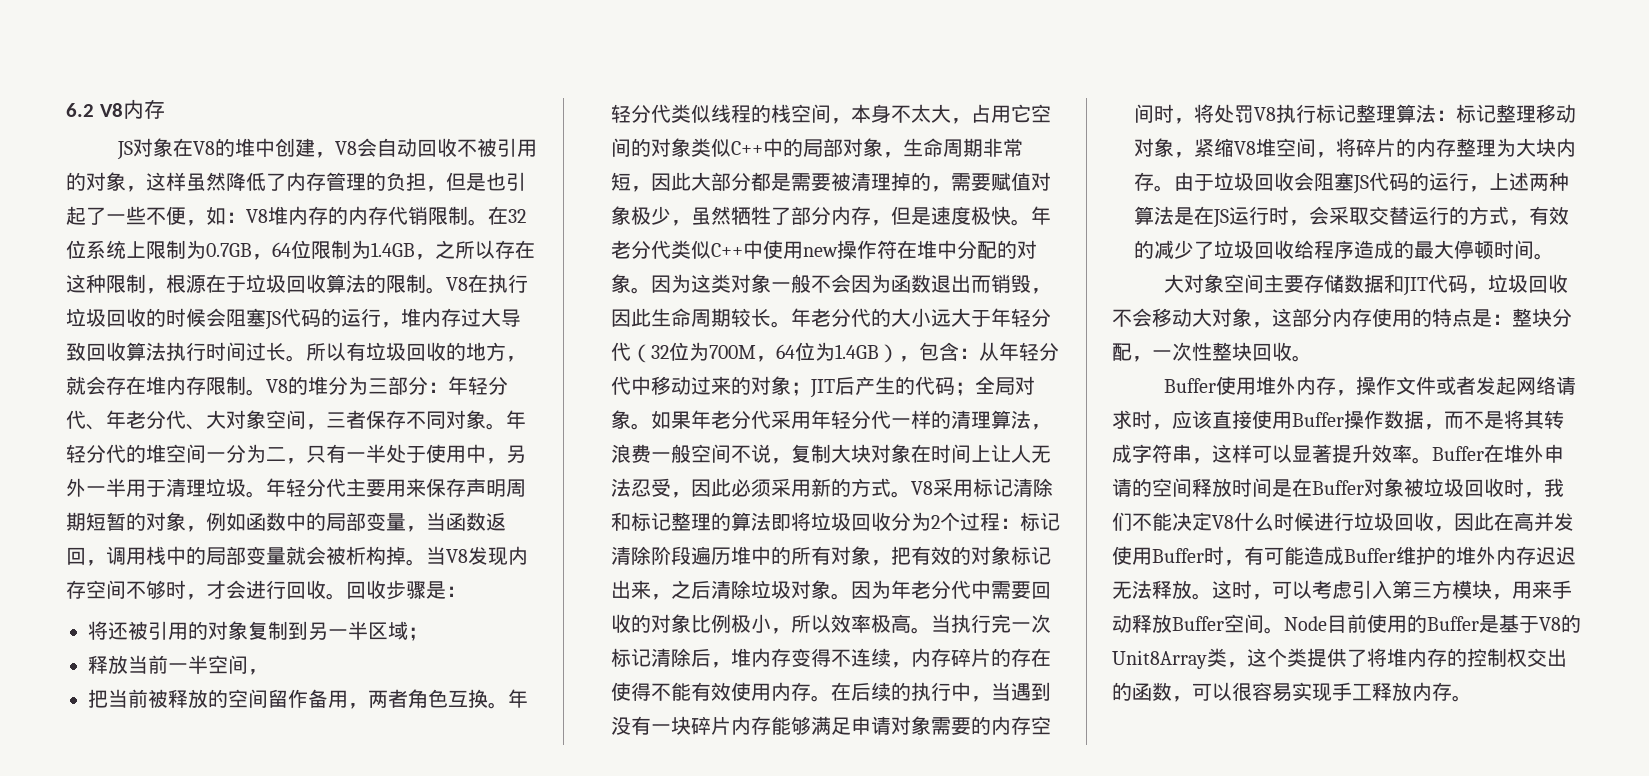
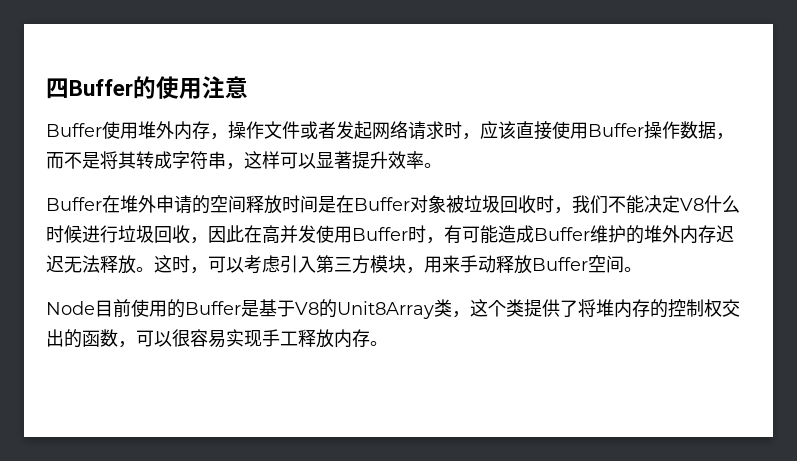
- 6.2 V8内存
- JS对象在V8的堆中创建，V8会自动回收不被引用的对象，这样虽然降低了内存管理的负担，但是也引起了一些不便，如：V8堆内存的内存代销限制。在32位系统上限制为0.7GB，64位限制为1.4GB，之所以存在这种限制，根源在于垃圾回收算法的限制。V8在执行垃圾回收的时候会阻塞JS代码的运行，堆内存过大导致回收算法执行时间过长。所以有垃圾回收的地方，就会存在堆内存限制。V8的堆分为三部分：年轻分代、年老分代、大对象空间，三者保存不同对象。年轻分代的堆空间一分为二，只有一半处于使用中，另外一半用于清理垃圾。年轻分代主要用来保存声明周期短暂的对象，例如函数中的局部变量，当函数返回，调用栈中的局部变量就会被析构掉。当V8发现内存空间不够时，才会进行回收。回收步骤是：
- 将还被引用的对象复制到另一半区域；
- 释放当前一半空间，
- 把当前被释放的空间留作备用，两者角色互换。年轻分代类似线程的栈空间，本身不太大，占用它空间的对象类似C++中的局部对象，生命周期非常短，因此大部分都是需要被清理掉的，需要赋值对象极少，虽然牺牲了部分内存，但是速度极快。年老分代类似C++中使用new操作符在堆中分配的对象。因为这类对象一般不会因为函数退出而销毁，因此生命周期较长。年老分代的大小远大于年轻分代（32位为700M，64位为1.4GB），包含：从年轻分代中移动过来的对象；JIT后产生的代码；全局对象。如果年老分代采用年轻分代一样的清理算法，浪费一般空间不说，复制大块对象在时间上让人无法忍受，因此必须采用新的方式。V8采用标记清除和标记整理的算法即将垃圾回收分为2个过程：标记清除阶段遍历堆中的所有对象，把有效的对象标记出来，之后清除垃圾对象。因为年老分代中需要回收的对象比例极小，所以效率极高。当执行完一次标记清除后，堆内存变得不连续，内存碎片的存在使得不能有效使用内存。在后续的执行中，当遇到没有一块碎片内存能够满足申请对象需要的内存空间时，将处罚V8执行标记整理算法：标记整理移动对象，紧缩V8堆空间，将碎片的内存整理为大块内存。由于垃圾回收会阻塞JS代码的运行，上述两种算法是在JS运行时，会采取交替运行的方式，有效的减少了垃圾回收给程序造成的最大停顿时间。
- 大对象空间主要存储数据和JIT代码，垃圾回收不会移动大对象，这部分内存使用的特点是：整块分配，一次性整块回收。
+ 四Buffer的使用注意
- Buffer使用堆外内存，操作文件或者发起网络请求时，应该直接使用Buffer操作数据，而不是将其转成字符串，这样可以显著提升效率。Buffer在堆外申请的空间释放时间是在Buffer对象被垃圾回收时，我们不能决定V8什么时候进行垃圾回收，因此在高并发使用Buffer时，有可能造成Buffer维护的堆外内存迟迟无法释放。
+ Buffer使用堆外内存，操作文件或者发起网络请求时，应该直接使用Buffer操作数据，而不是将其转成字符串，这样可以显著提升效率。
+ Buffer在堆外申请的空间释放时间是在Buffer对象被垃圾回收时，我们不能决定V8什么时候进行垃圾回收，因此在高并发使用Buffer时，有可能造成Buffer维护的堆外内存迟迟无法释放。
- 这时，可以考虑引入第三方模块，用来手动释放Buffer空间。Node目前使用的Buffer是基于V8的Unit8Array类，这个类提供了将堆内存的控制权交出的函数，可以很容易实现手工释放内存。
+ 这时，可以考虑引入第三方模块，用来手动释放Buffer空间。
+ Node目前使用的Buffer是基于V8的Unit8Array类，这个类提供了将堆内存的控制权交出的函数，可以很容易实现手工释放内存。

